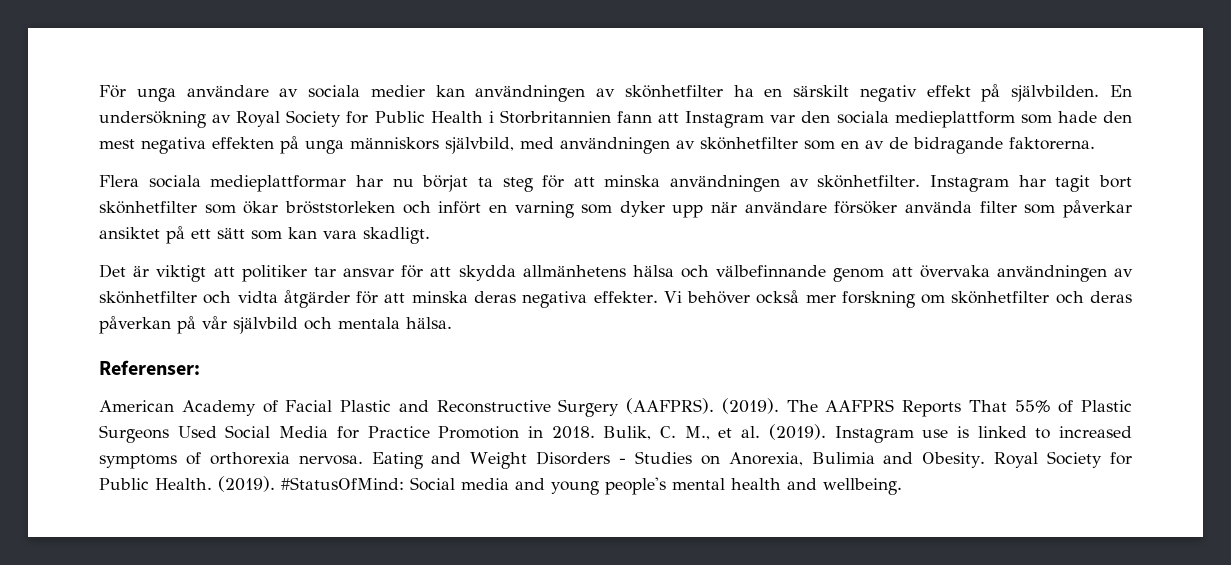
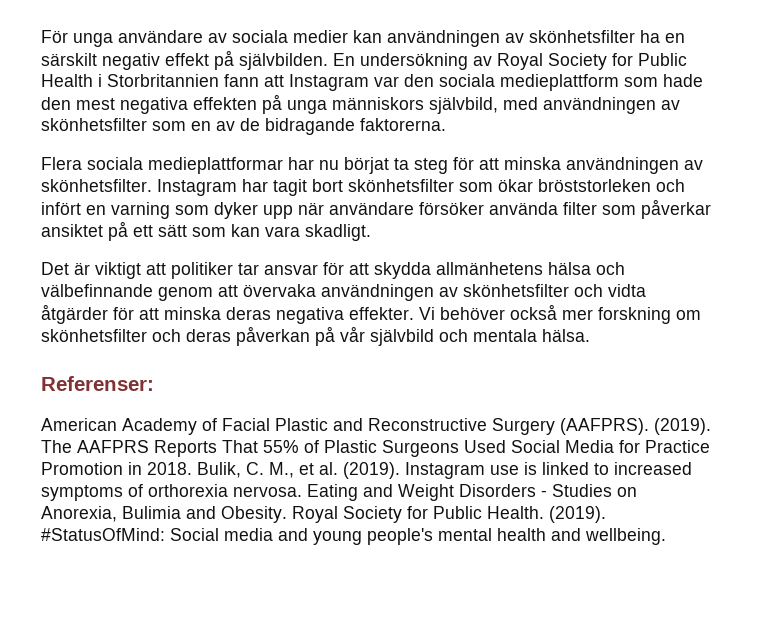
- För unga användare av sociala medier kan användningen av skönhetfilter ha en särskilt negativ effekt på självbilden.
+ För unga användare av sociala medier kan användningen av skönhetsfilter ha en särskilt negativ effekt på självbilden.
- En undersökning av Royal Society for Public Health i Storbritannien fann att Instagram var den sociala medieplattform som hade den mest negativa effekten på unga människors självbild, med användningen av skönhetfilter som en av de bidragande faktorerna.
+ En undersökning av Royal Society for Public Health i Storbritannien fann att Instagram var den sociala medieplattform som hade den mest negativa effekten på unga människors självbild, med användningen av skönhetsfilter som en av de bidragande faktorerna.
- Flera sociala medieplattformar har nu börjat ta steg för att minska användningen av skönhetfilter.
+ Flera sociala medieplattformar har nu börjat ta steg för att minska användningen av skönhetsfilter.
- Instagram har tagit bort skönhetfilter som ökar bröststorleken och infört en varning som dyker upp när användare försöker använda filter som påverkar ansiktet på ett sätt som kan vara skadligt.
+ Instagram har tagit bort skönhetsfilter som ökar bröststorleken och infört en varning som dyker upp när användare försöker använda filter som påverkar ansiktet på ett sätt som kan vara skadligt.
- Det är viktigt att politiker tar ansvar för att skydda allmänhetens hälsa och välbefinnande genom att övervaka användningen av skönhetfilter och vidta åtgärder för att minska deras negativa effekter.
+ Det är viktigt att politiker tar ansvar för att skydda allmänhetens hälsa och välbefinnande genom att övervaka användningen av skönhetsfilter och vidta åtgärder för att minska deras negativa effekter.
- Vi behöver också mer forskning om skönhetfilter och deras påverkan på vår självbild och mentala hälsa.
+ Vi behöver också mer forskning om skönhetsfilter och deras påverkan på vår självbild och mentala hälsa.

